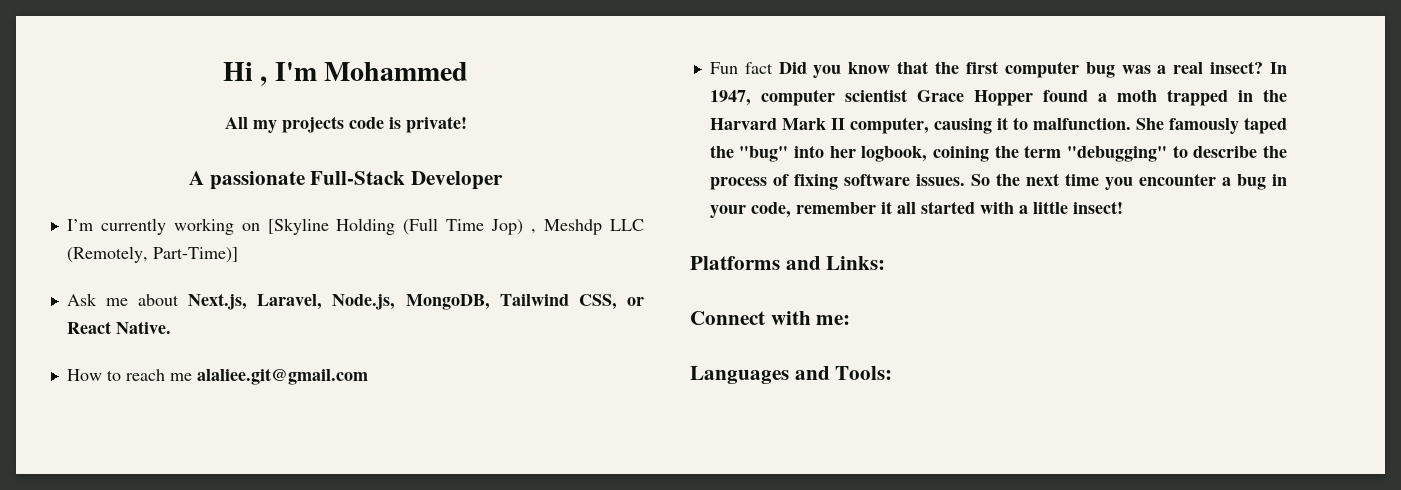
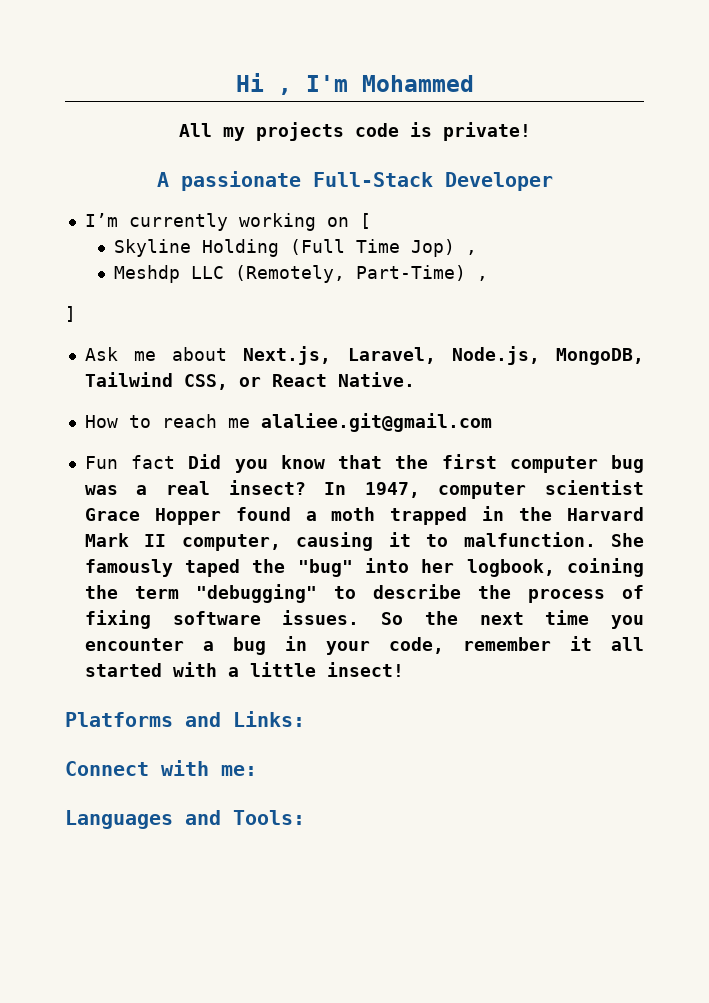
- I’m currently working on [Skyline Holding (Full Time Jop) , Meshdp LLC (Remotely, Part-Time)]
+ I’m currently working on [
+ Skyline Holding (Full Time Jop) ,
+ Meshdp LLC (Remotely, Part-Time) ,
+ ]

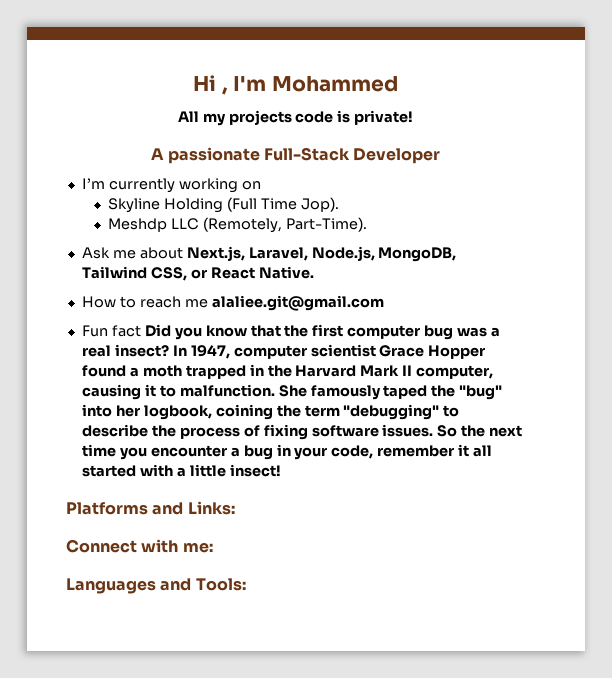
- I’m currently working on [
+ I’m currently working on
- Skyline Holding (Full Time Jop) ,
+ Skyline Holding (Full Time Jop).
- Meshdp LLC (Remotely, Part-Time) ,
- ]
+ Meshdp LLC (Remotely, Part-Time).

